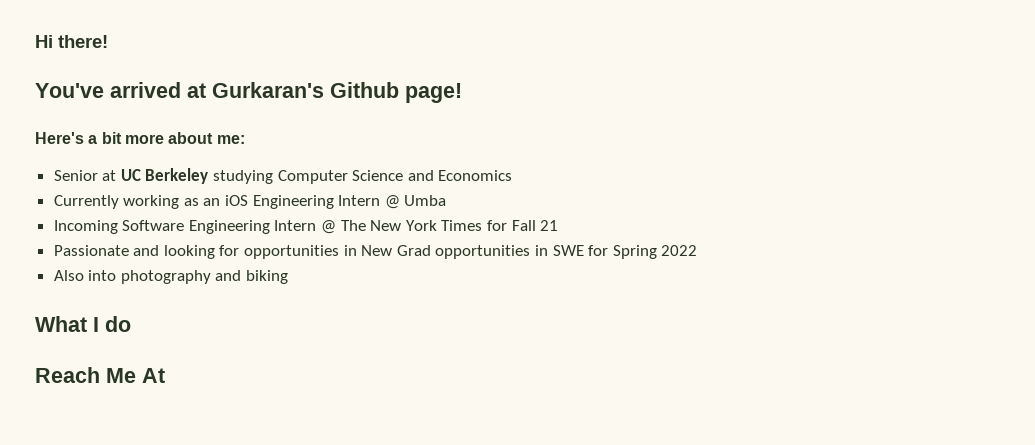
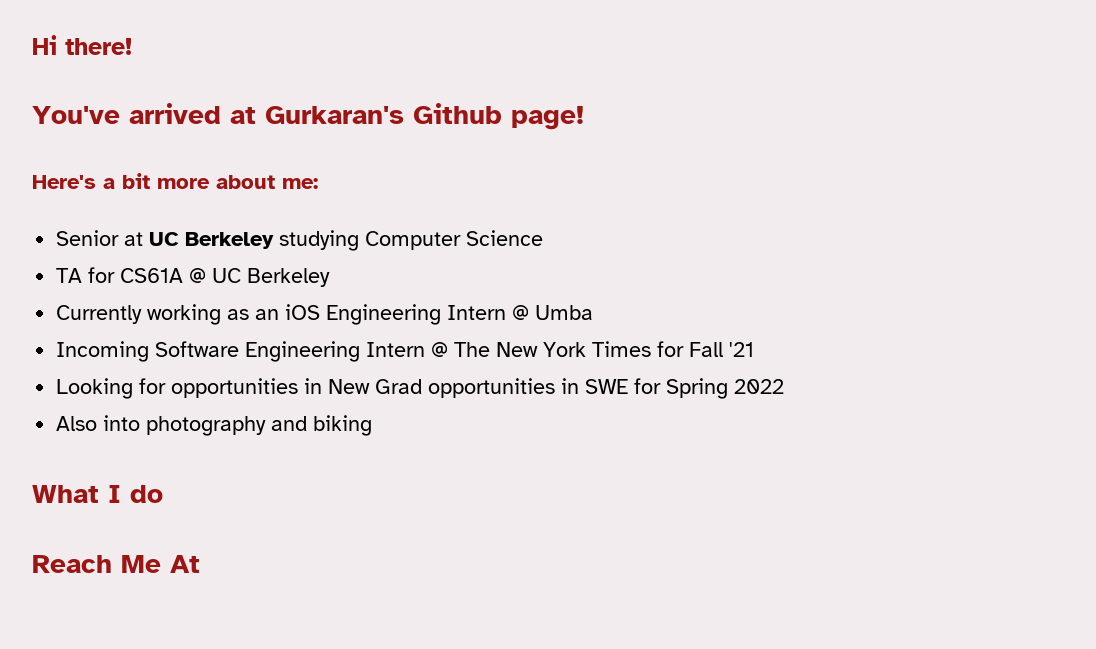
- Senior at UC Berkeley studying Computer Science and Economics
+ Senior at UC Berkeley studying Computer Science
+ TA for CS61A @ UC Berkeley
- Incoming Software Engineering Intern @ The New York Times for Fall 21
- Passionate and looking for opportunities in New Grad opportunities in SWE for Spring 2022
+ Incoming Software Engineering Intern @ The New York Times for Fall '21
+ Looking for opportunities in New Grad opportunities in SWE for Spring 2022

